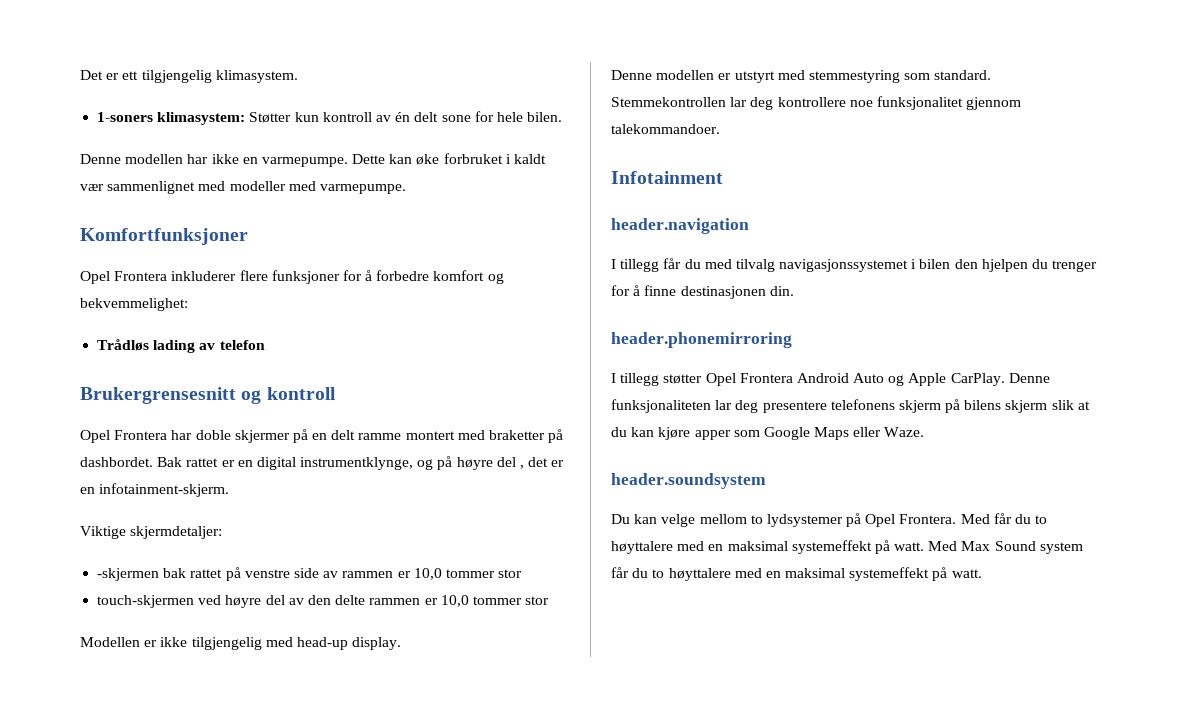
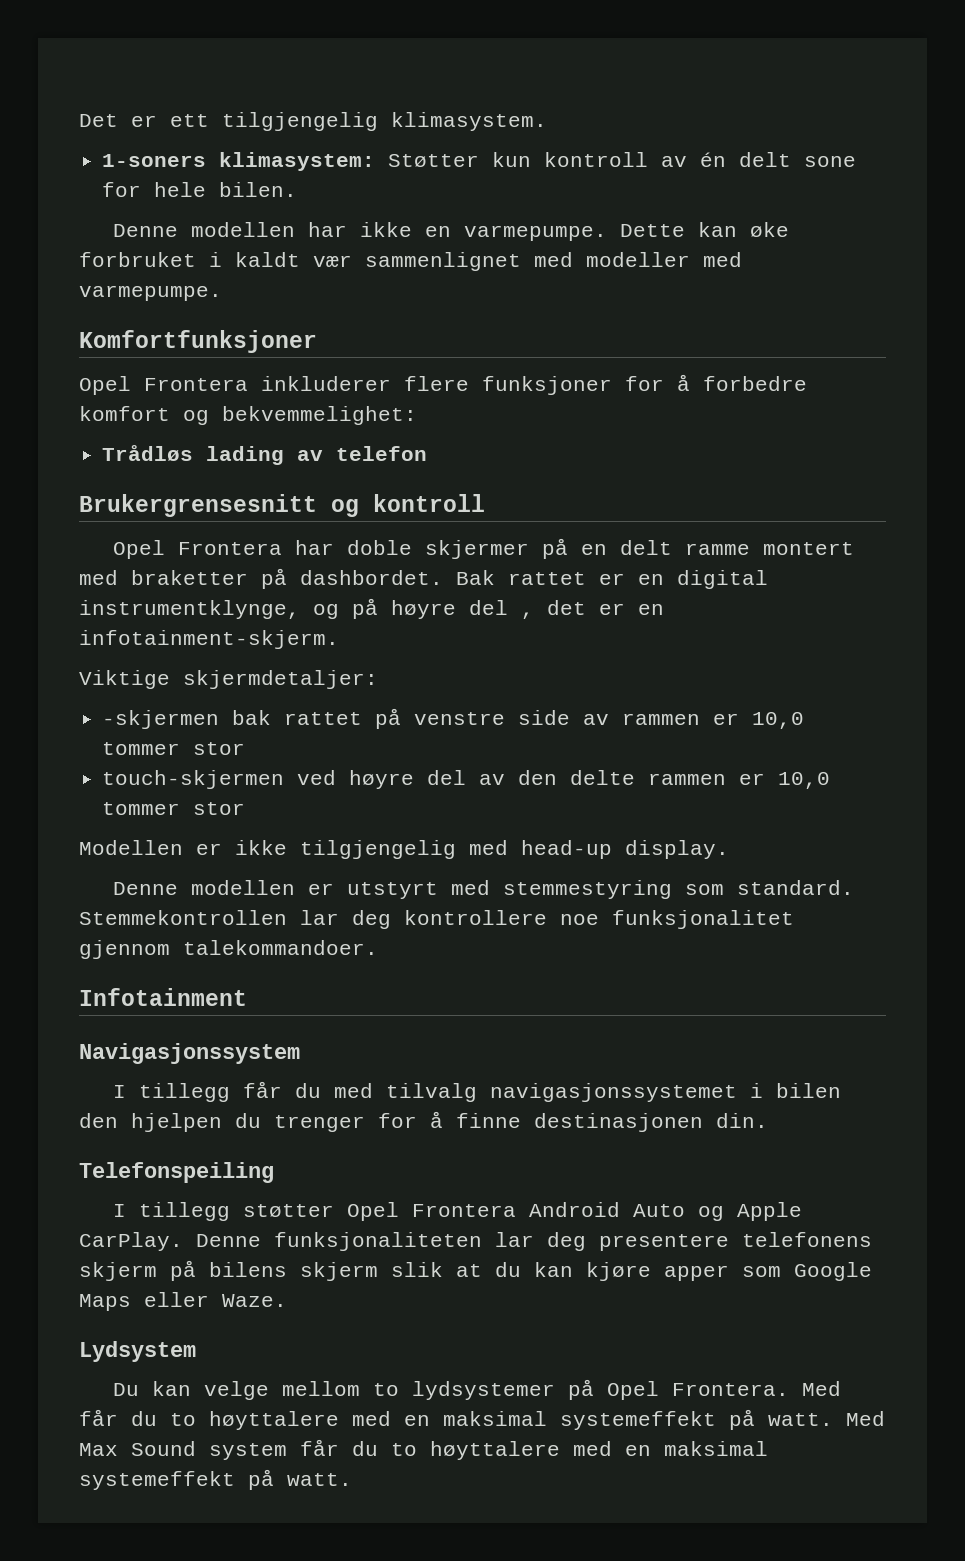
- header.navigation
+ Navigasjonssystem
- header.phonemirroring
+ Telefonspeiling
- header.soundsystem
+ Lydsystem

